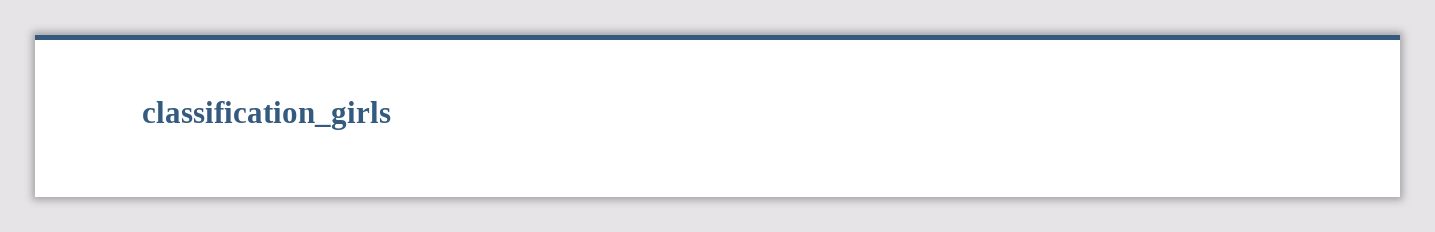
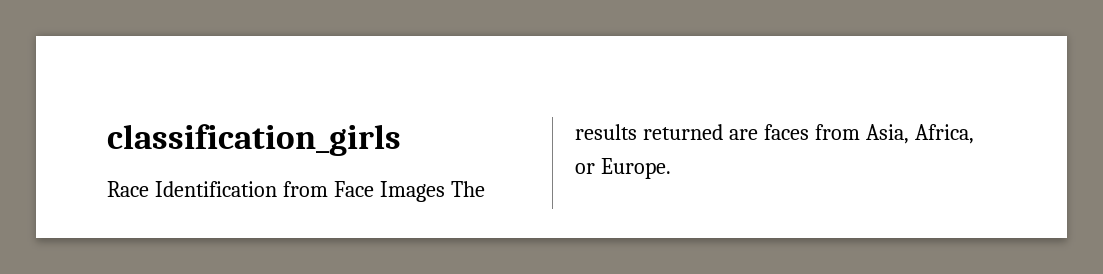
+ Race Identification from Face Images The results returned are faces from Asia, Africa, or Europe.

